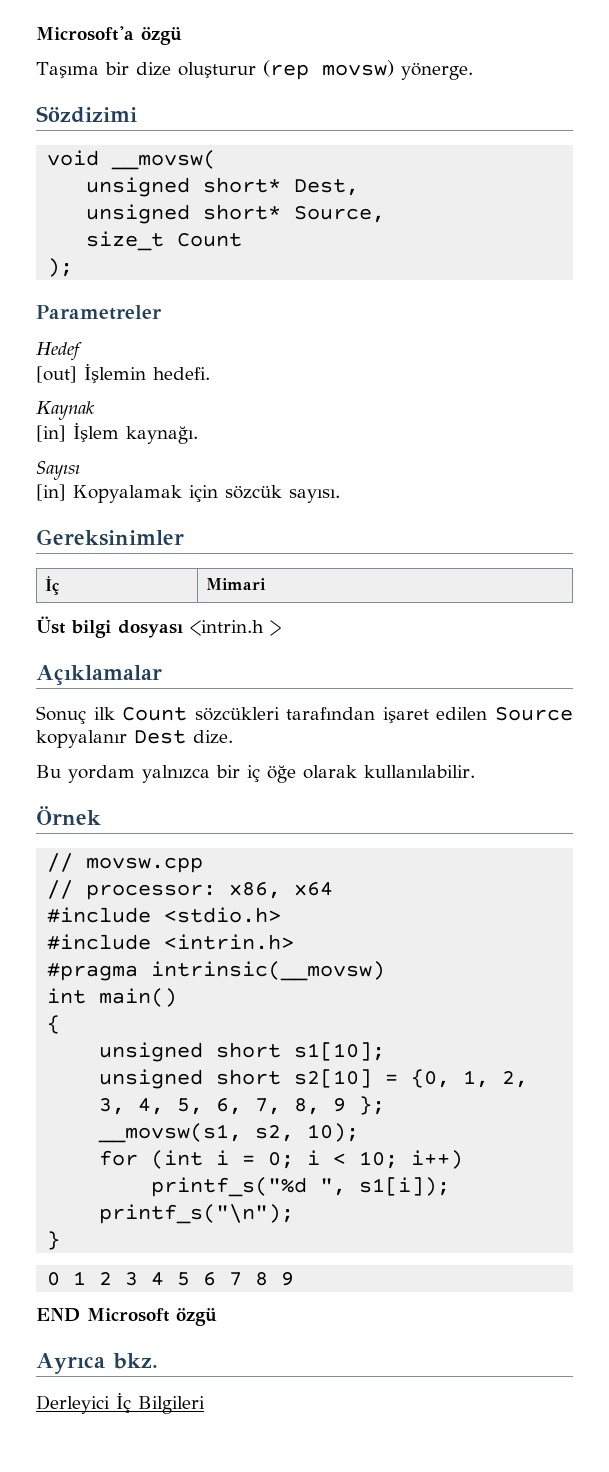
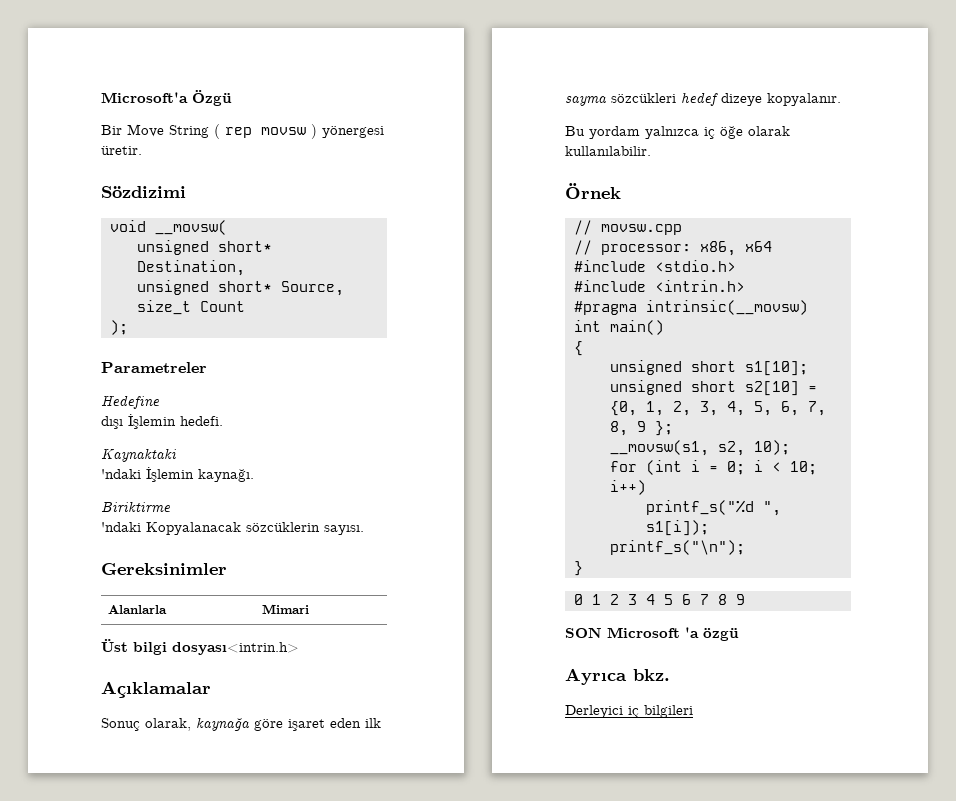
- Microsoft'a özgü
- Taşıma bir dize oluşturur (rep movsw) yönerge.
+ Microsoft'a Özgü
+ Bir Move String ( rep movsw ) yönergesi üretir.
- unsigned short* Dest,
+ unsigned short* Destination,
- Hedef
- [out] İşlemin hedefi.
+ Hedefine
+ dışı İşlemin hedefi.
- Kaynak
- [in] İşlem kaynağı.
- Sayısı
- [in] Kopyalamak için sözcük sayısı.
+ Kaynaktaki
+ 'ndaki İşlemin kaynağı.
+ Biriktirme
+ 'ndaki Kopyalanacak sözcüklerin sayısı.
- İç | Mimari
+ Alanlarla | Mimari
- Üst bilgi dosyası <intrin.h >
+ Üst bilgi dosyası<intrin.h>
- Sonuç ilk Count sözcükleri tarafından işaret edilen Source kopyalanır Dest dize.
+ Sonuç olarak, kaynağa göre işaret eden ilk sayma sözcükleri hedef dizeye kopyalanır.
- Bu yordam yalnızca bir iç öğe olarak kullanılabilir.
+ Bu yordam yalnızca iç öğe olarak kullanılabilir.
- END Microsoft özgü
+ SON Microsoft 'a özgü
- Derleyici İç Bilgileri
+ Derleyici iç bilgileri

